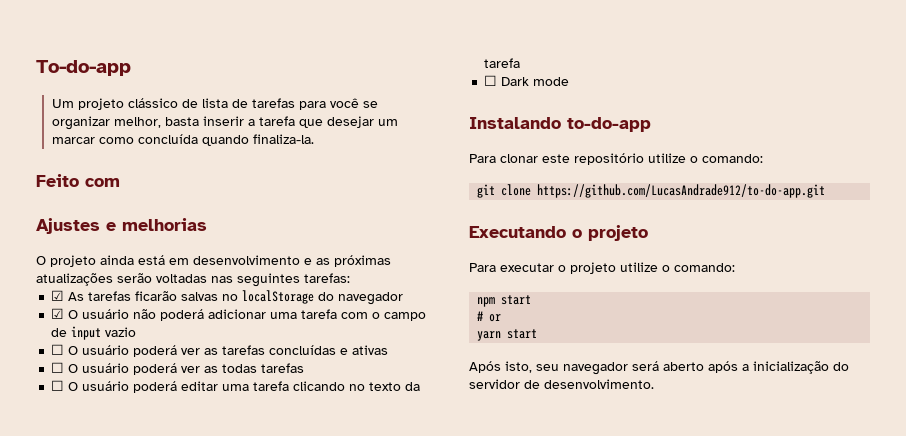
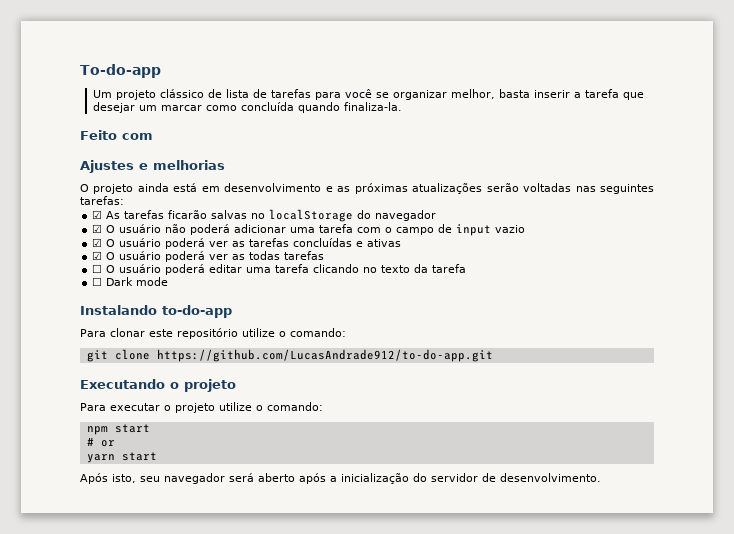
- ☐ O usuário poderá ver as tarefas concluídas e ativas
+ ☑ O usuário poderá ver as tarefas concluídas e ativas
- ☐ O usuário poderá ver as todas tarefas
+ ☑ O usuário poderá ver as todas tarefas

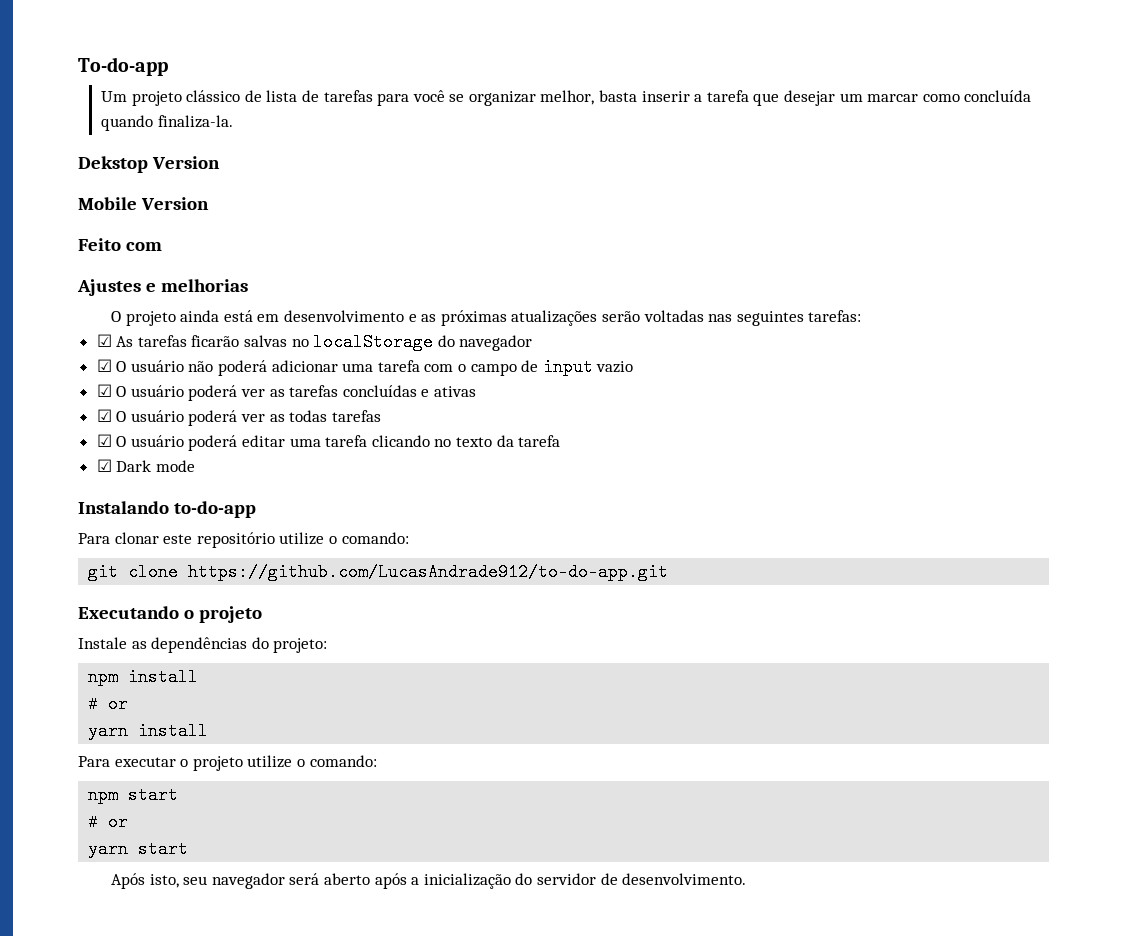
+ Dekstop Version
+ Mobile Version
- ☐ O usuário poderá editar uma tarefa clicando no texto da tarefa
+ ☑ O usuário poderá editar uma tarefa clicando no texto da tarefa
- ☐ Dark mode
+ ☑ Dark mode
+ Instale as dependências do projeto:
+ npm install
+ # or
+ yarn install

